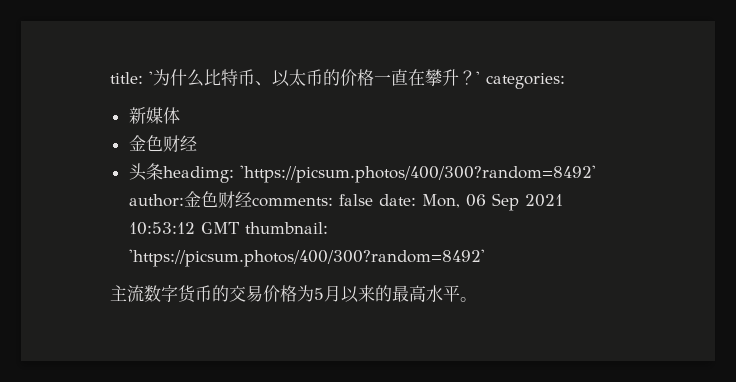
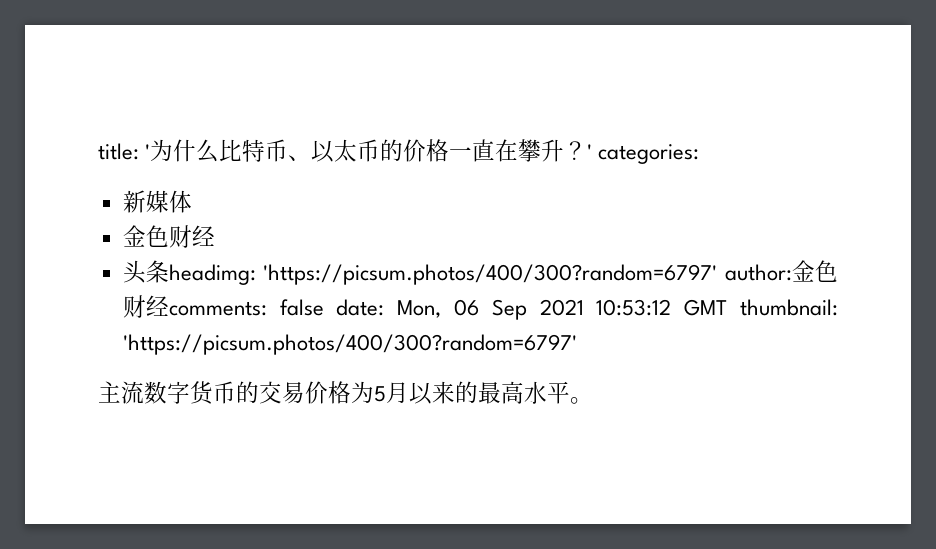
- 头条headimg: 'https://picsum.photos/400/300?random=8492' author:金色财经comments: false date: Mon, 06 Sep 2021 10:53:12 GMT thumbnail: 'https://picsum.photos/400/300?random=8492'
+ 头条headimg: 'https://picsum.photos/400/300?random=6797' author:金色财经comments: false date: Mon, 06 Sep 2021 10:53:12 GMT thumbnail: 'https://picsum.photos/400/300?random=6797'

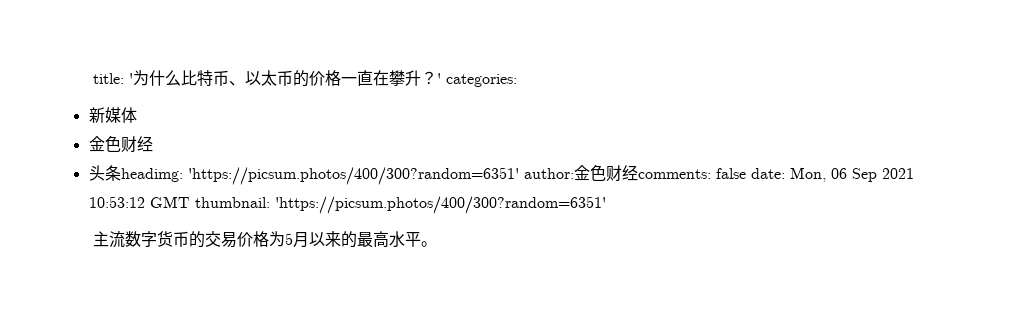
- 头条headimg: 'https://picsum.photos/400/300?random=6797' author:金色财经comments: false date: Mon, 06 Sep 2021 10:53:12 GMT thumbnail: 'https://picsum.photos/400/300?random=6797'
+ 头条headimg: 'https://picsum.photos/400/300?random=6351' author:金色财经comments: false date: Mon, 06 Sep 2021 10:53:12 GMT thumbnail: 'https://picsum.photos/400/300?random=6351'

